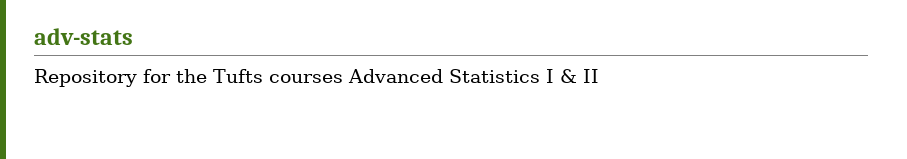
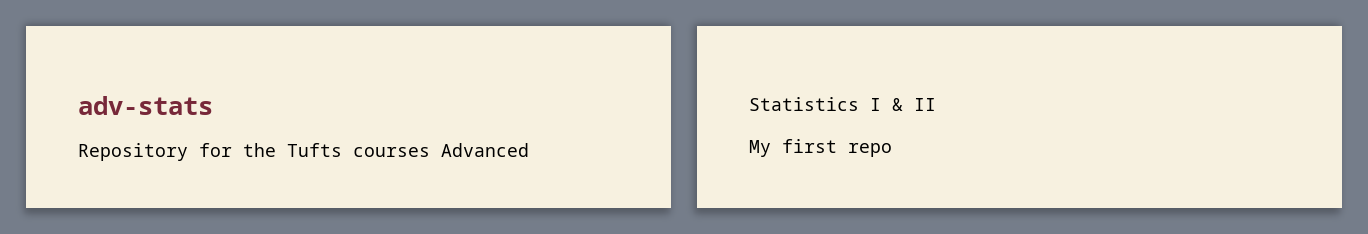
+ My first repo

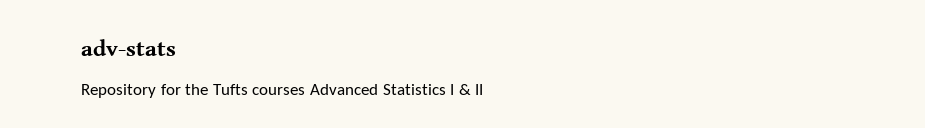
- My first repo

